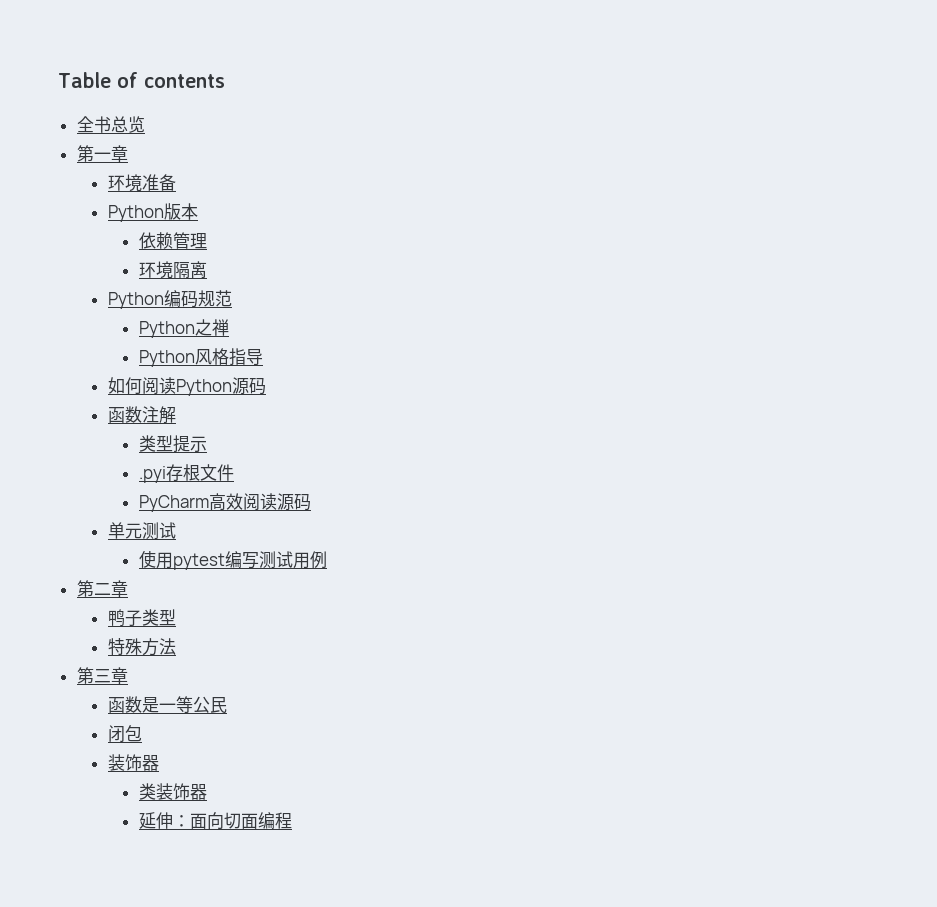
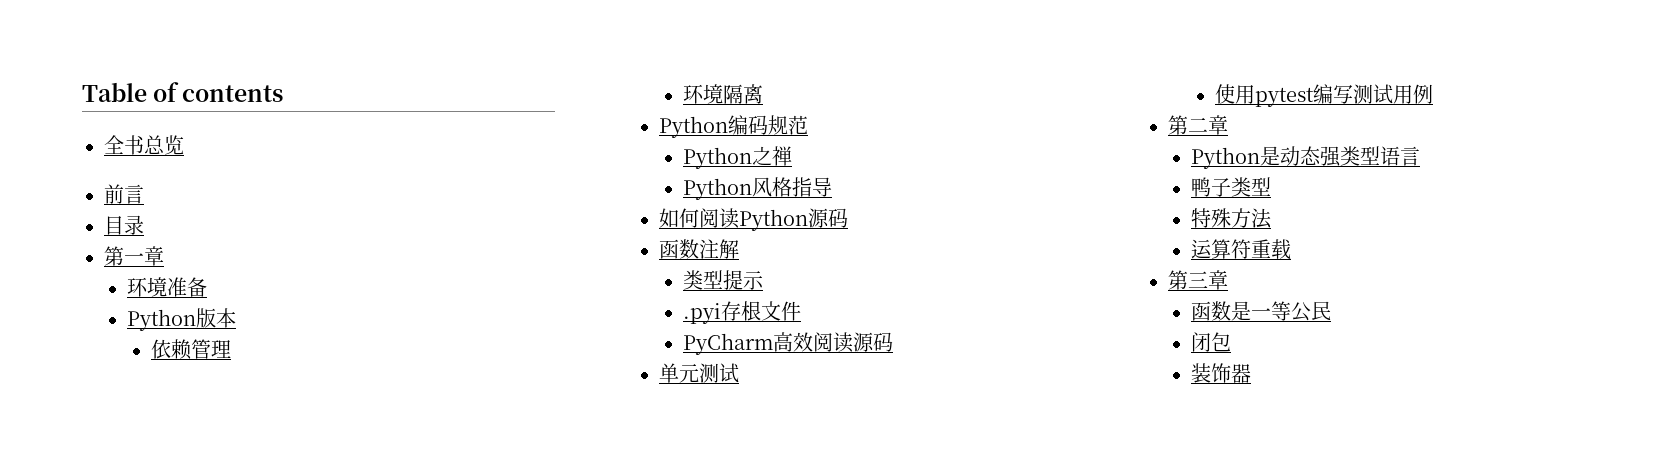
+ 前言
+ 目录
+ Python是动态强类型语言
+ 运算符重载
- 类装饰器
- 延伸：面向切面编程

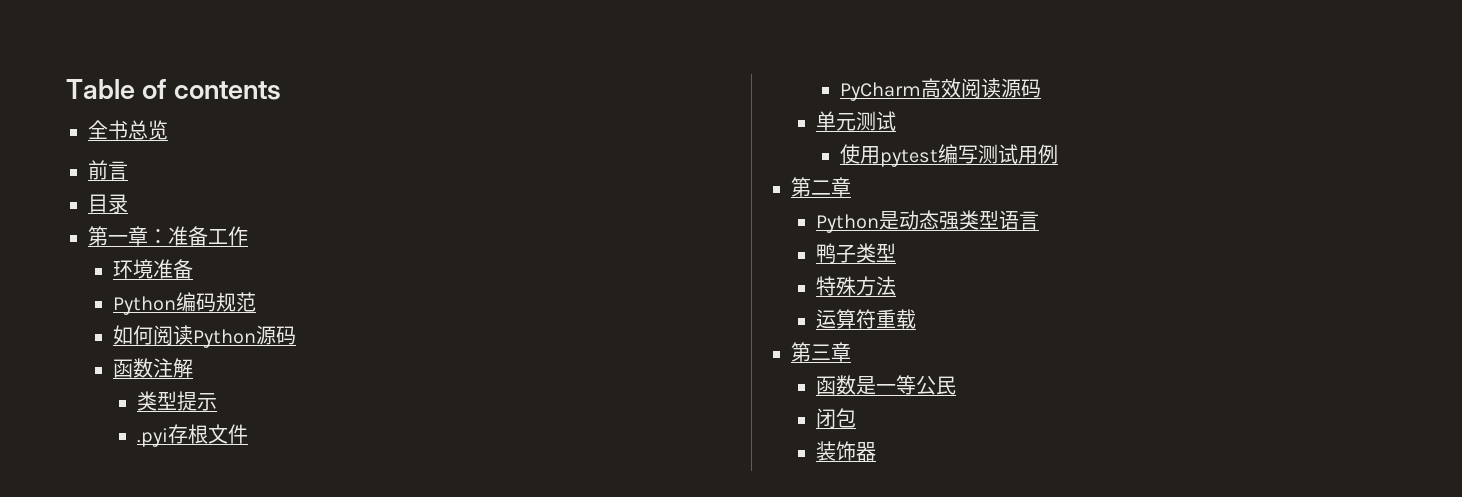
- 第一章
+ 第一章：准备工作
- Python版本
- 依赖管理
- 环境隔离
  Python编码规范
- Python之禅
- Python风格指导

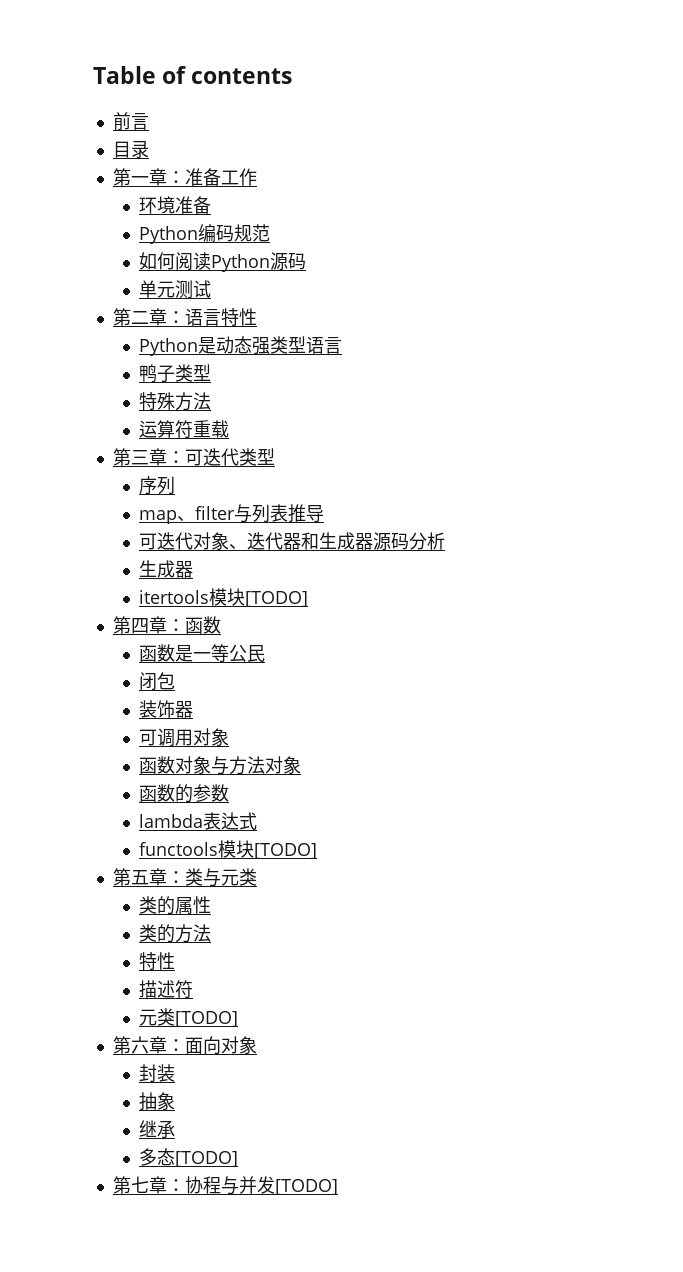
- 全书总览
- 函数注解
- 类型提示
- .pyi存根文件
- PyCharm高效阅读源码
  单元测试
- 使用pytest编写测试用例
- 第二章
+ 第二章：语言特性
- 第三章
+ 第三章：可迭代类型
+ 序列
+ map、filter与列表推导
+ 可迭代对象、迭代器和生成器源码分析
+ 生成器
+ itertools模块[TODO]
+ 第四章：函数
+ 可调用对象
+ 函数对象与方法对象
+ 函数的参数
+ lambda表达式
+ functools模块[TODO]
+ 第五章：类与元类
+ 类的属性
+ 类的方法
+ 特性
+ 描述符
+ 元类[TODO]
+ 第六章：面向对象
+ 封装
+ 抽象
+ 继承
+ 多态[TODO]
+ 第七章：协程与并发[TODO]

